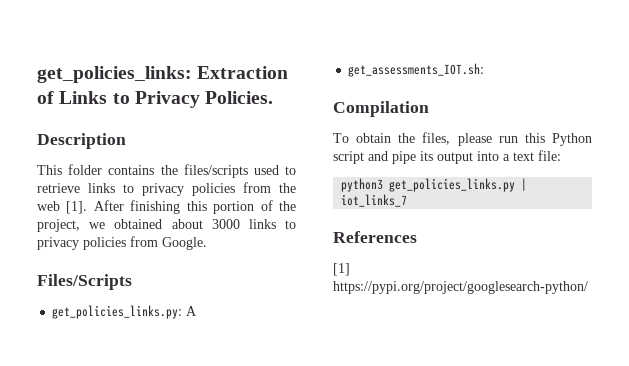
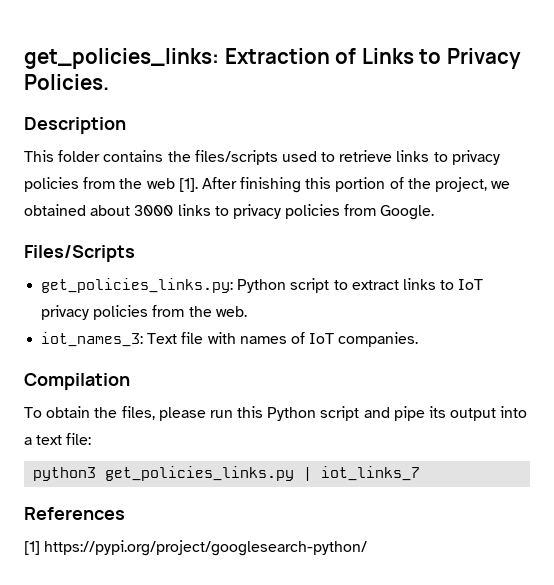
- get_policies_links.py: A
- get_assessments_IOT.sh:
+ get_policies_links.py: Python script to extract links to IoT privacy policies from the web.
+ iot_names_3: Text file with names of IoT companies.

